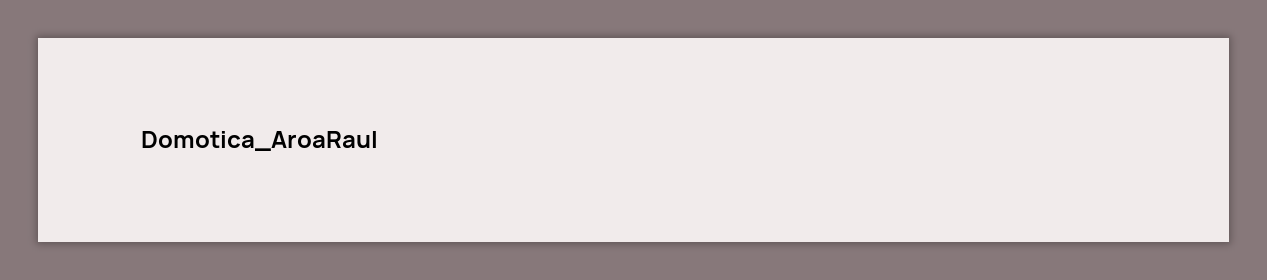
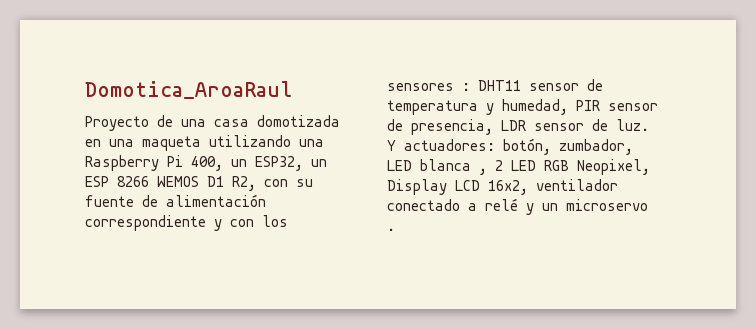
+ Proyecto de una casa domotizada en una maqueta utilizando una Raspberry Pi 400, un ESP32, un ESP 8266 WEMOS D1 R2, con su fuente de alimentación correspondiente y con los sensores : DHT11 sensor de temperatura y humedad, PIR sensor de presencia, LDR sensor de luz. Y actuadores: botón, zumbador, LED blanca , 2 LED RGB Neopixel, Display LCD 16x2, ventilador conectado a relé y un microservo .

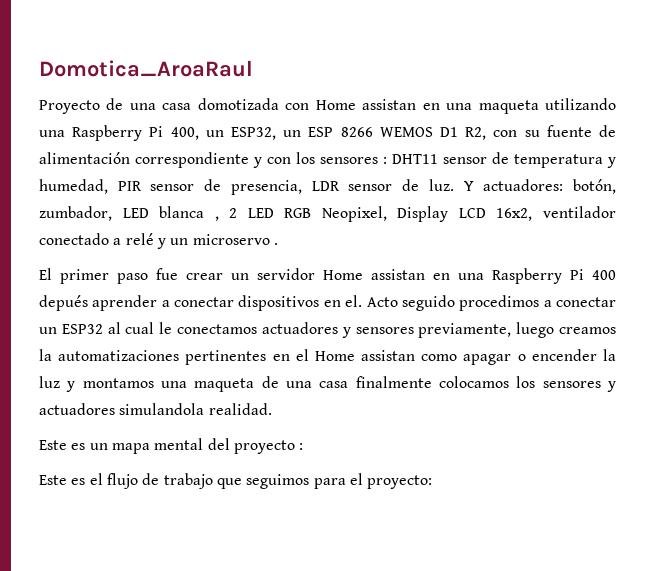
- Proyecto de una casa domotizada en una maqueta utilizando una Raspberry Pi 400, un ESP32, un ESP 8266 WEMOS D1 R2, con su fuente de alimentación correspondiente y con los sensores : DHT11 sensor de temperatura y humedad, PIR sensor de presencia, LDR sensor de luz.
+ Proyecto de una casa domotizada con Home assistan en una maqueta utilizando una Raspberry Pi 400, un ESP32, un ESP 8266 WEMOS D1 R2, con su fuente de alimentación correspondiente y con los sensores : DHT11 sensor de temperatura y humedad, PIR sensor de presencia, LDR sensor de luz.
+ El primer paso fue crear un servidor Home assistan en una Raspberry Pi 400 depués aprender a conectar dispositivos en el. Acto seguido procedimos a conectar un ESP32 al cual le conectamos actuadores y sensores previamente, luego creamos la automatizaciones pertinentes en el Home assistan como apagar o encender la luz y montamos una maqueta de una casa finalmente colocamos los sensores y actuadores simulandola realidad.
+ Este es un mapa mental del proyecto :
+ Este es el flujo de trabajo que seguimos para el proyecto:

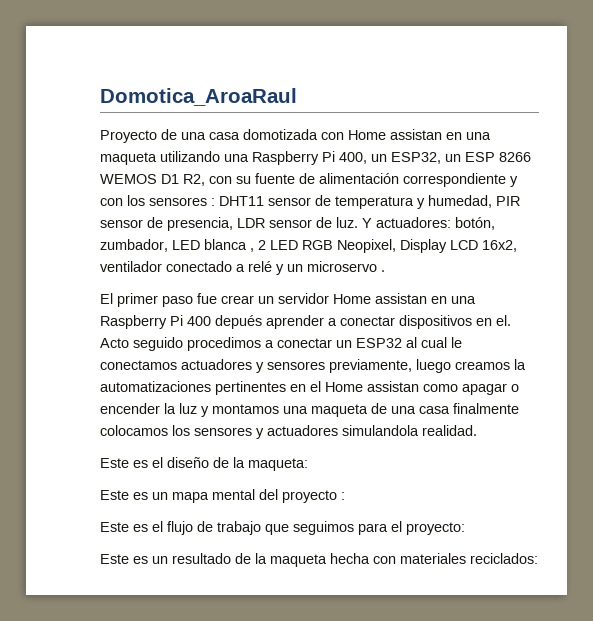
+ Este es el diseño de la maqueta:
+ Este es un resultado de la maqueta hecha con materiales reciclados:

